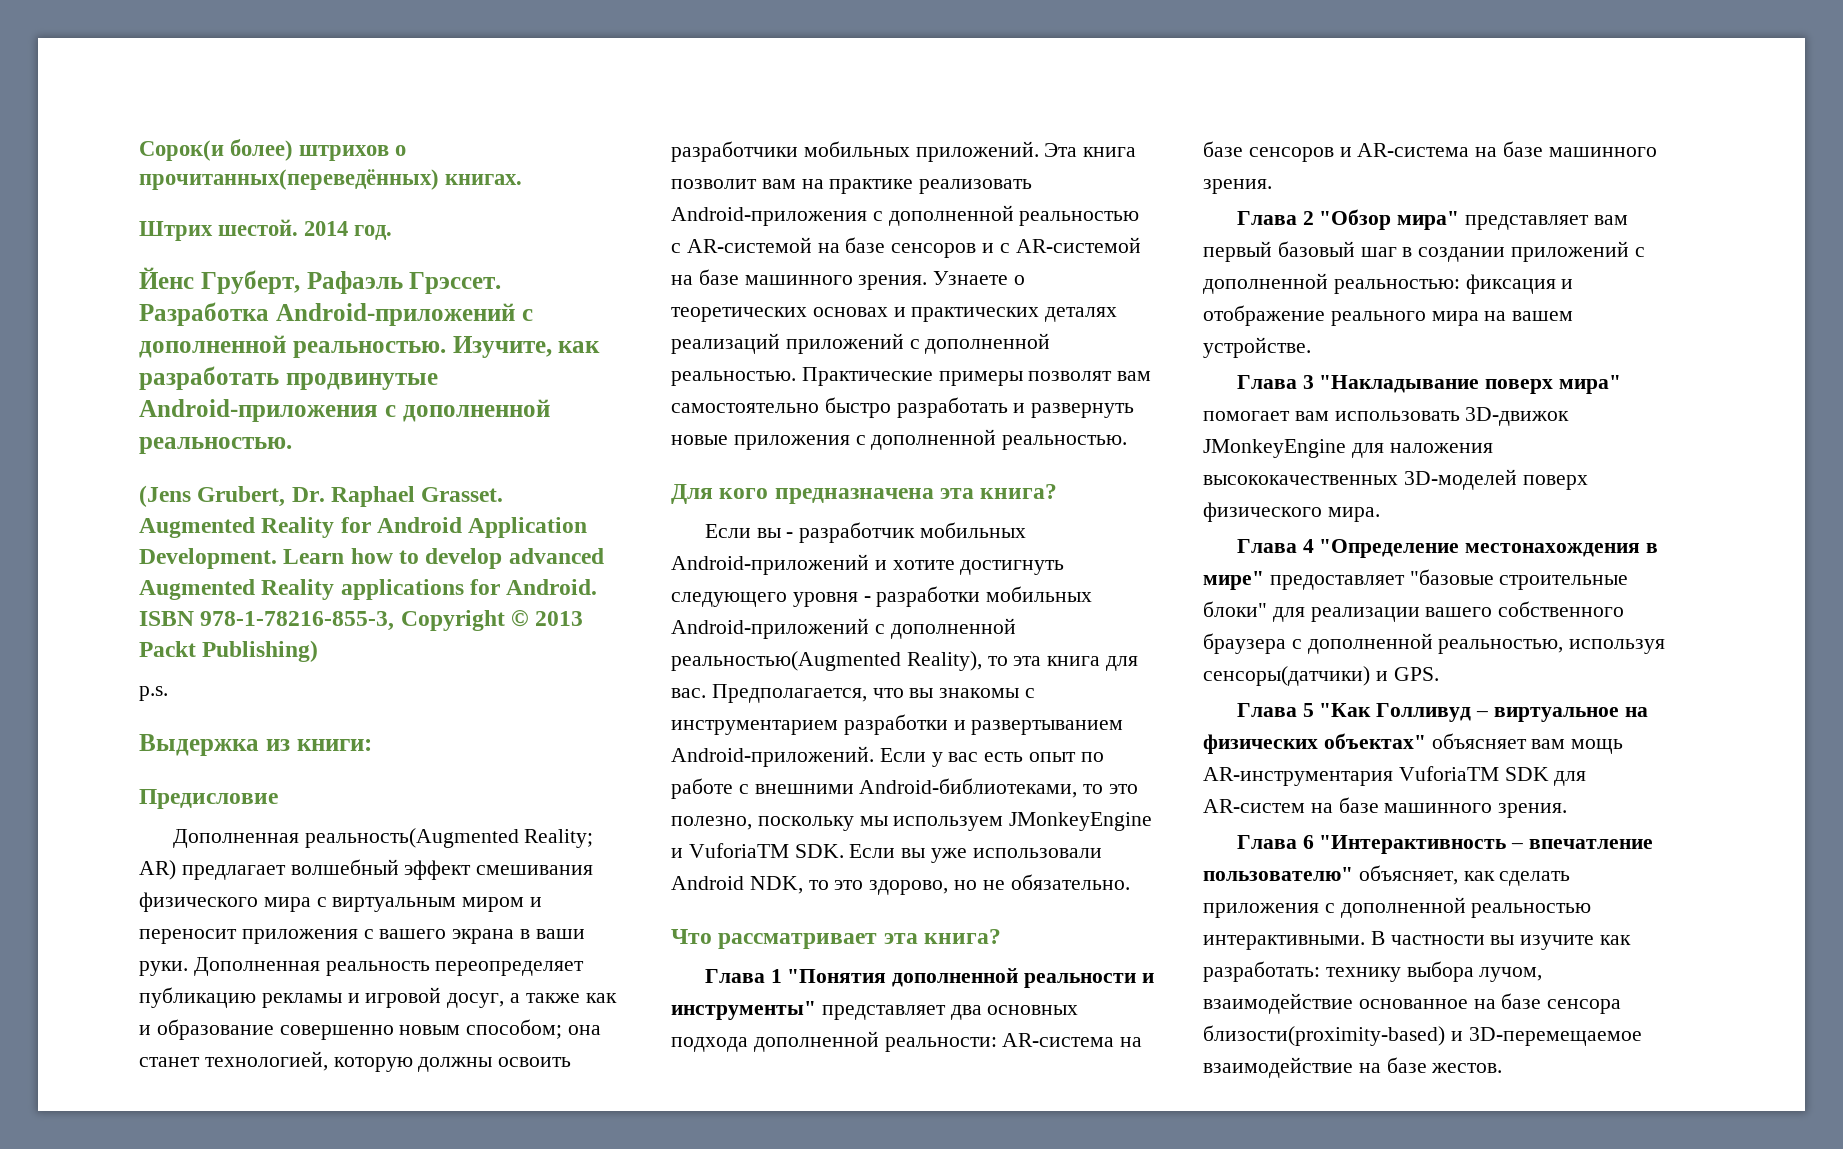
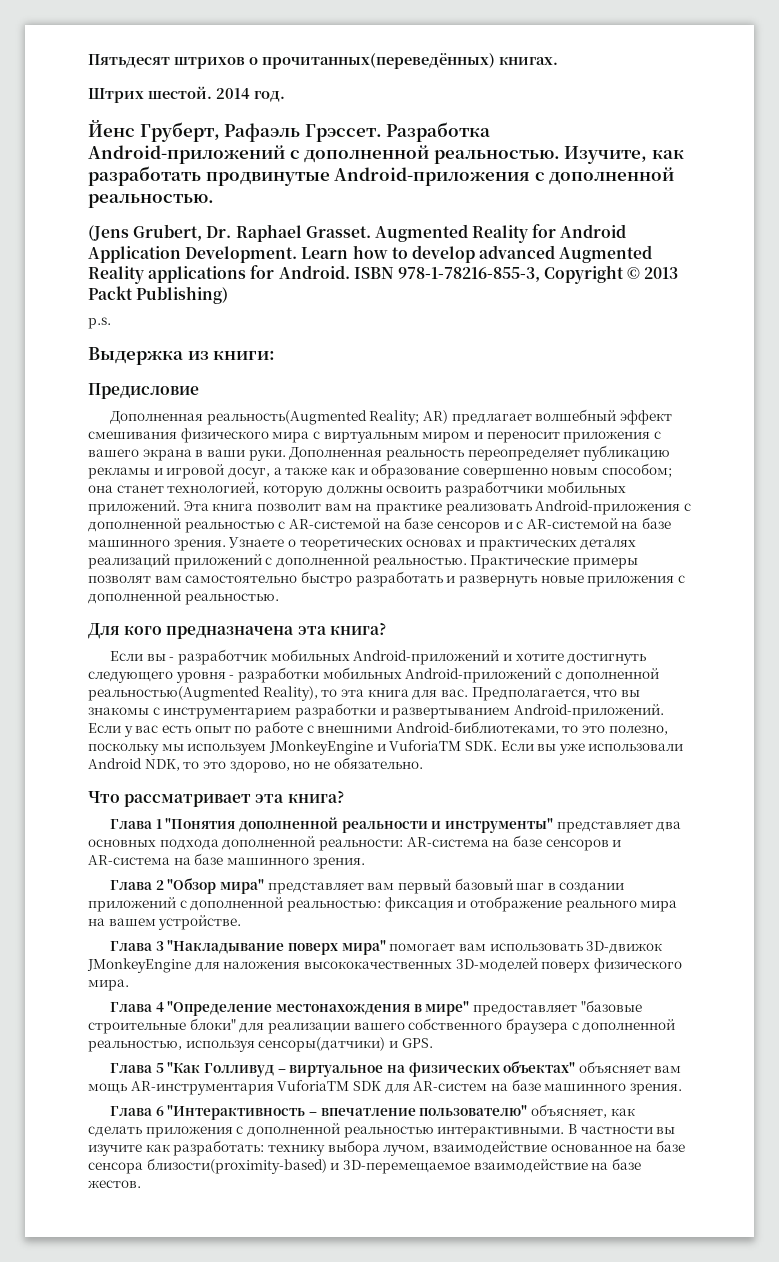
- Сорок(и более) штрихов о прочитанных(переведённых) книгах.
+ Пятьдесят штрихов о прочитанных(переведённых) книгах.

